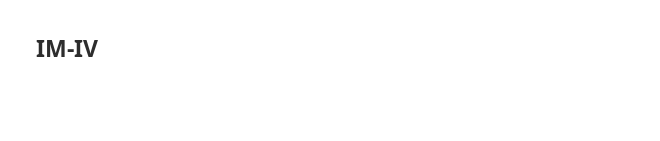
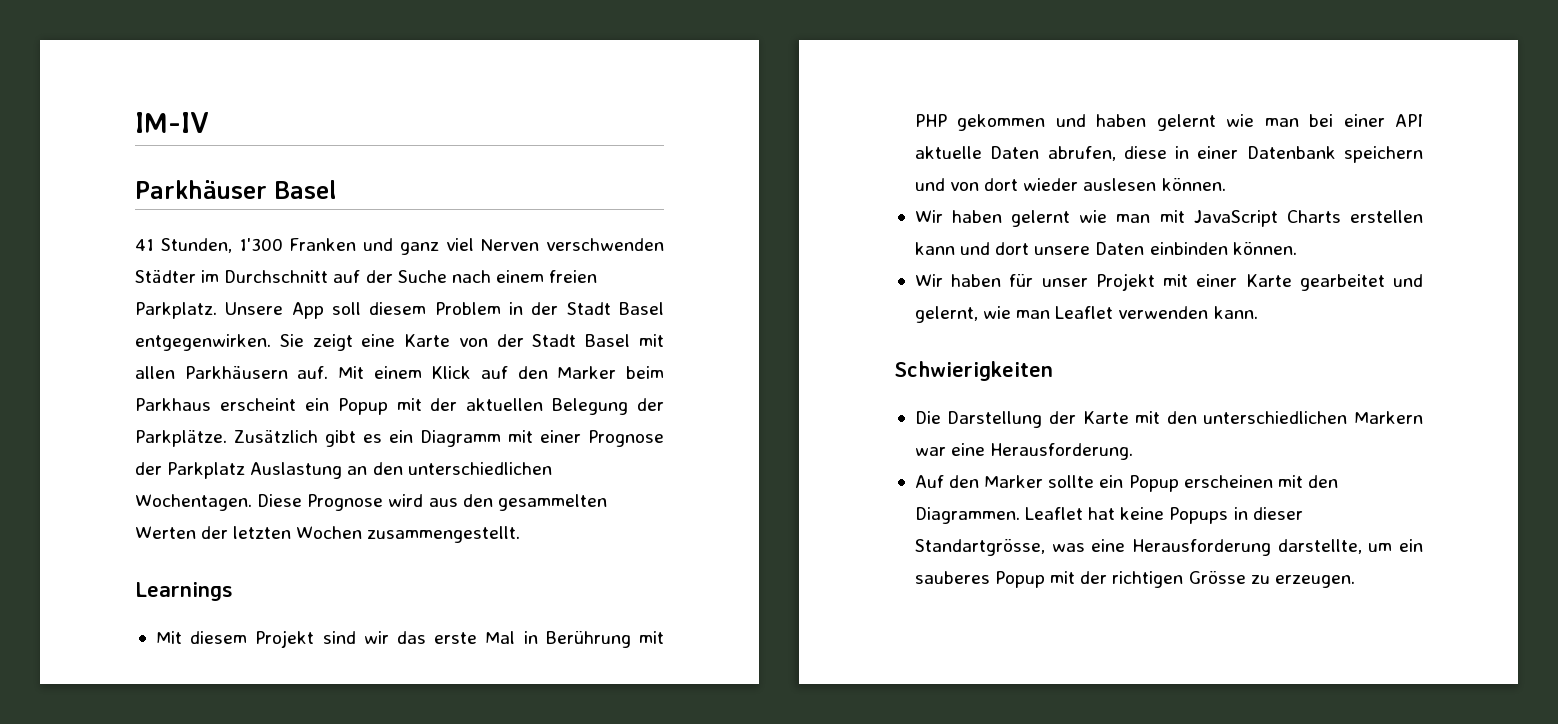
+ Parkhäuser Basel
+ 41 Stunden, 1'300 Franken und ganz viel Nerven verschwenden Städter im Durchschnitt auf der Suche nach einem freien Parkplatz. Unsere App soll diesem Problem in der Stadt Basel entgegenwirken. Sie zeigt eine Karte von der Stadt Basel mit allen Parkhäusern auf. Mit einem Klick auf den Marker beim Parkhaus erscheint ein Popup mit der aktuellen Belegung der Parkplätze. Zusätzlich gibt es ein Diagramm mit einer Prognose der Parkplatz Auslastung an den unterschiedlichen Wochentagen. Diese Prognose wird aus den gesammelten Werten der letzten Wochen zusammengestellt.
+ Learnings
+ Mit diesem Projekt sind wir das erste Mal in Berührung mit PHP gekommen und haben gelernt wie man bei einer API aktuelle Daten abrufen, diese in einer Datenbank speichern und von dort wieder auslesen können.
+ Wir haben gelernt wie man mit JavaScript Charts erstellen kann und dort unsere Daten einbinden können.
+ Wir haben für unser Projekt mit einer Karte gearbeitet und gelernt, wie man Leaflet verwenden kann.
+ Schwierigkeiten
+ Die Darstellung der Karte mit den unterschiedlichen Markern war eine Herausforderung.
+ Auf den Marker sollte ein Popup erscheinen mit den Diagrammen. Leaflet hat keine Popups in dieser Standartgrösse, was eine Herausforderung darstellte, um ein sauberes Popup mit der richtigen Grösse zu erzeugen.

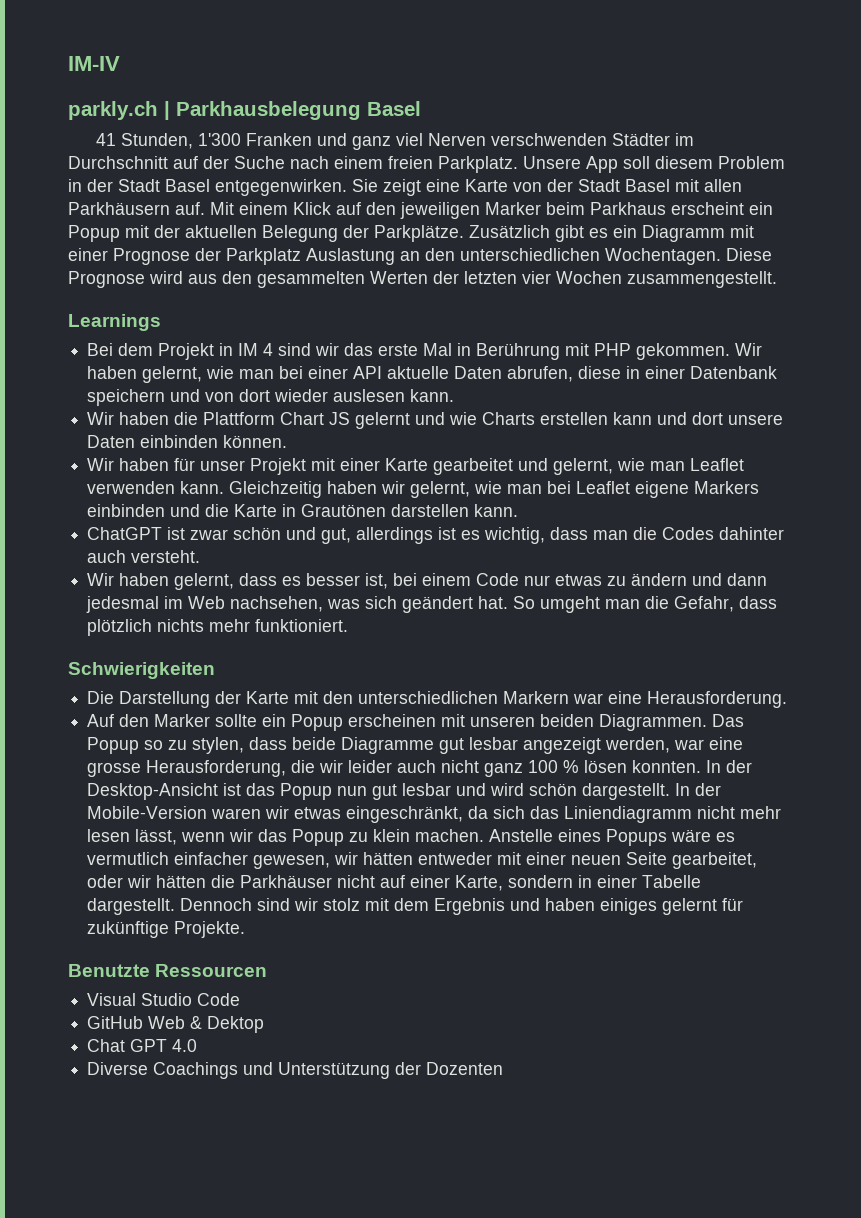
- Parkhäuser Basel
+ parkly.ch | Parkhausbelegung Basel
- Mit einem Klick auf den Marker beim Parkhaus erscheint ein Popup mit der aktuellen Belegung der Parkplätze.
+ Mit einem Klick auf den jeweiligen Marker beim Parkhaus erscheint ein Popup mit der aktuellen Belegung der Parkplätze.
- Diese Prognose wird aus den gesammelten Werten der letzten Wochen zusammengestellt.
+ Diese Prognose wird aus den gesammelten Werten der letzten vier Wochen zusammengestellt.
- Mit diesem Projekt sind wir das erste Mal in Berührung mit PHP gekommen und haben gelernt wie man bei einer API aktuelle Daten abrufen, diese in einer Datenbank speichern und von dort wieder auslesen können.
- Wir haben gelernt wie man mit JavaScript Charts erstellen kann und dort unsere Daten einbinden können.
+ Bei dem Projekt in IM 4 sind wir das erste Mal in Berührung mit PHP gekommen. Wir haben gelernt, wie man bei einer API aktuelle Daten abrufen, diese in einer Datenbank speichern und von dort wieder auslesen kann.
+ Wir haben die Plattform Chart JS gelernt und wie Charts erstellen kann und dort unsere Daten einbinden können.
+ Gleichzeitig haben wir gelernt, wie man bei Leaflet eigene Markers einbinden und die Karte in Grautönen darstellen kann.
+ ChatGPT ist zwar schön und gut, allerdings ist es wichtig, dass man die Codes dahinter auch versteht.
+ Wir haben gelernt, dass es besser ist, bei einem Code nur etwas zu ändern und dann jedesmal im Web nachsehen, was sich geändert hat. So umgeht man die Gefahr, dass plötzlich nichts mehr funktioniert.
- Auf den Marker sollte ein Popup erscheinen mit den Diagrammen. Leaflet hat keine Popups in dieser Standartgrösse, was eine Herausforderung darstellte, um ein sauberes Popup mit der richtigen Grösse zu erzeugen.
+ Auf den Marker sollte ein Popup erscheinen mit unseren beiden Diagrammen. Das Popup so zu stylen, dass beide Diagramme gut lesbar angezeigt werden, war eine grosse Herausforderung, die wir leider auch nicht ganz 100 % lösen konnten. In der Desktop-Ansicht ist das Popup nun gut lesbar und wird schön dargestellt. In der Mobile-Version waren wir etwas eingeschränkt, da sich das Liniendiagramm nicht mehr lesen lässt, wenn wir das Popup zu klein machen. Anstelle eines Popups wäre es vermutlich einfacher gewesen, wir hätten entweder mit einer neuen Seite gearbeitet, oder wir hätten die Parkhäuser nicht auf einer Karte, sondern in einer Tabelle dargestellt. Dennoch sind wir stolz mit dem Ergebnis und haben einiges gelernt für zukünftige Projekte.
+ Benutzte Ressourcen
+ Visual Studio Code
+ GitHub Web & Dektop
+ Chat GPT 4.0
+ Diverse Coachings und Unterstützung der Dozenten

